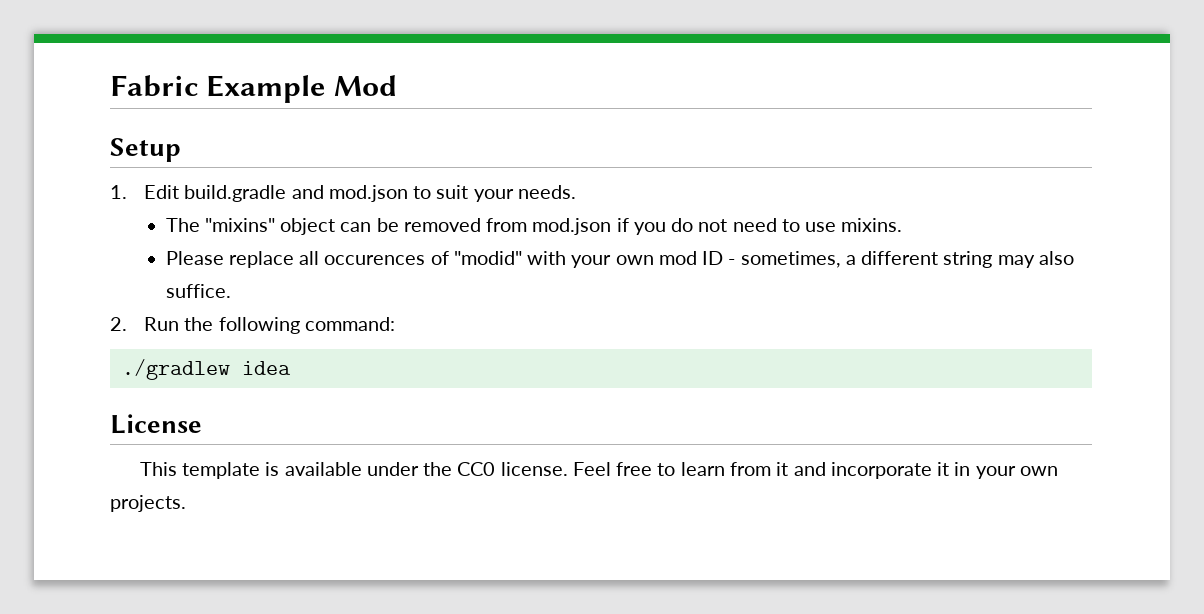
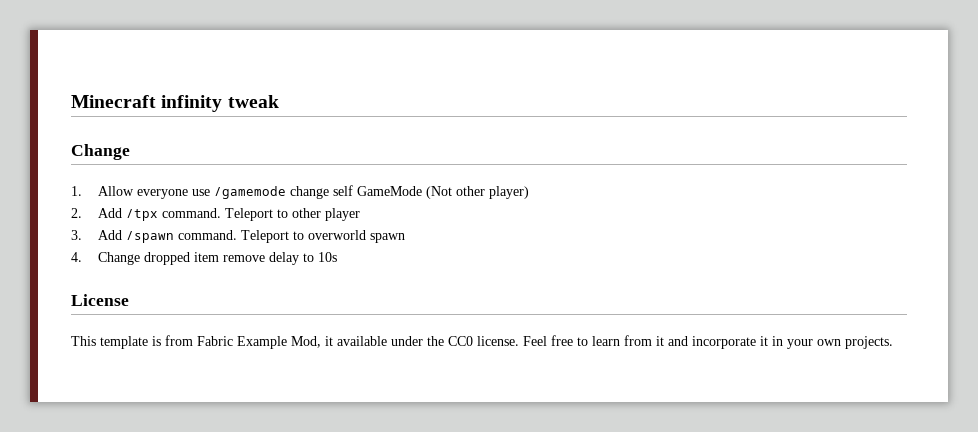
- Fabric Example Mod
- Setup
- 1. Edit build.gradle and mod.json to suit your needs.
- The "mixins" object can be removed from mod.json if you do not need to use mixins.
- Please replace all occurences of "modid" with your own mod ID - sometimes, a different string may also suffice.
- 2. Run the following command:
- ./gradlew idea
+ Minecraft infinity tweak
+ Change
+ 1. Allow everyone use /gamemode change self GameMode (Not other player)
+ 2. Add /tpx command. Teleport to other player
+ 3. Add /spawn command. Teleport to overworld spawn
+ 4. Change dropped item remove delay to 10s
- This template is available under the CC0 license.
+ This template is from Fabric Example Mod, it available under the CC0 license.

